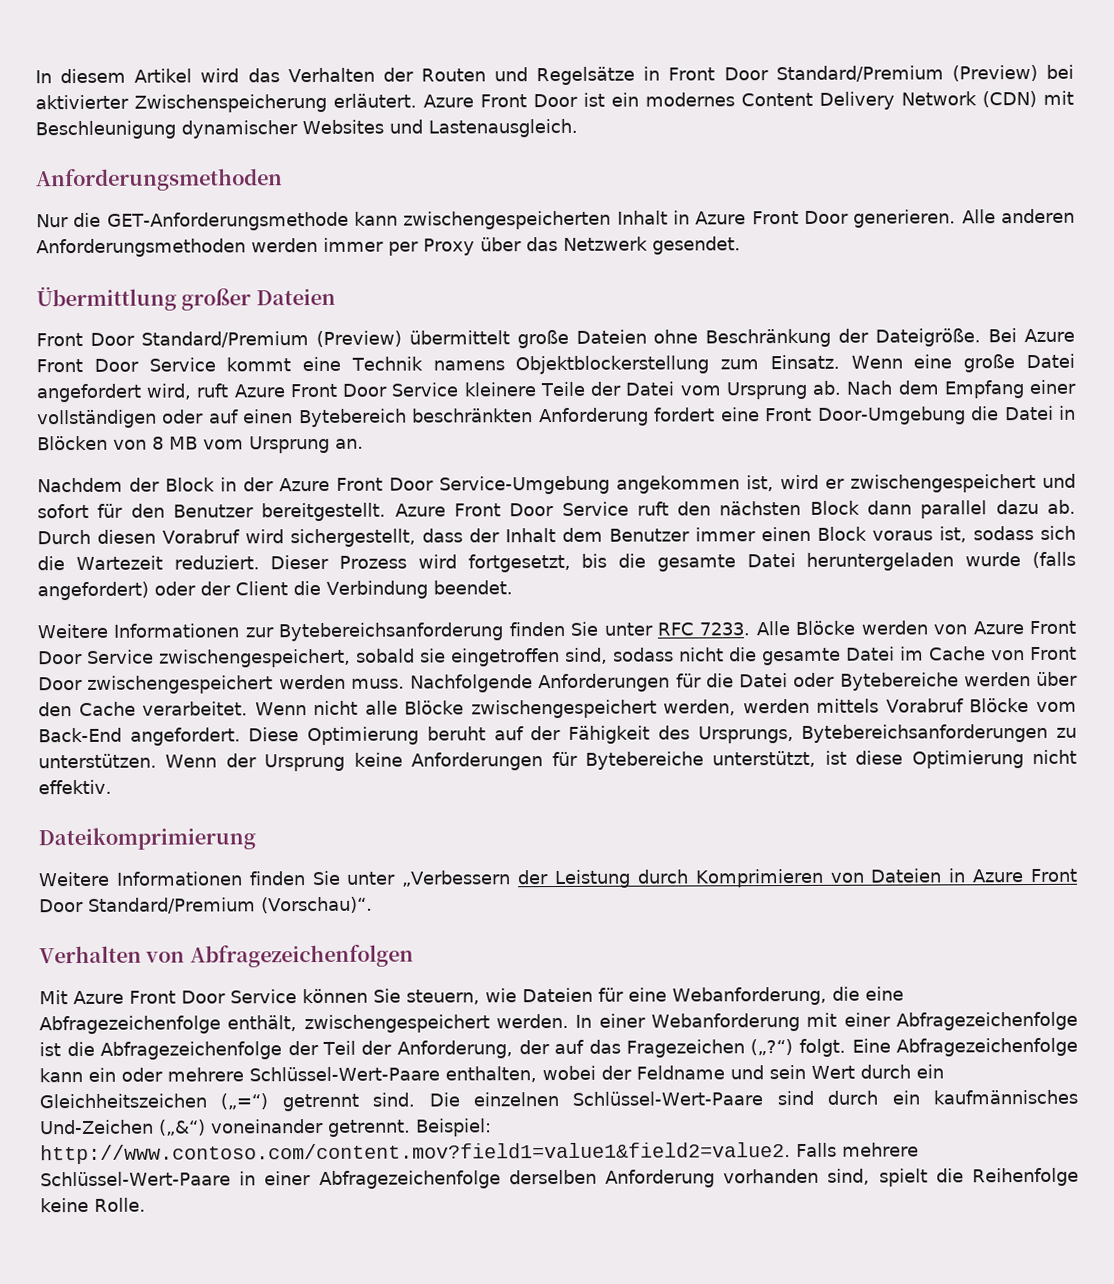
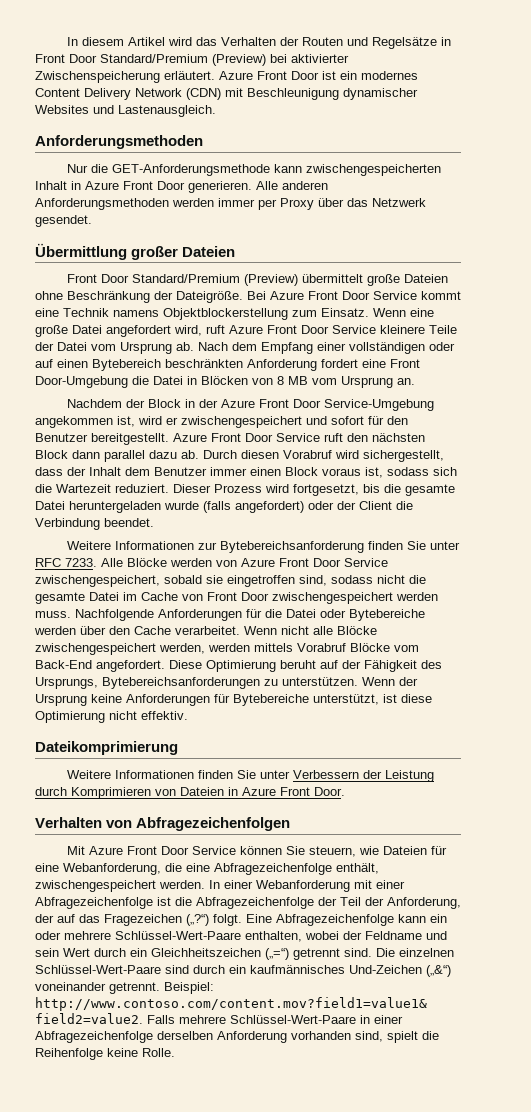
- Weitere Informationen finden Sie unter „Verbessern der Leistung durch Komprimieren von Dateien in Azure Front Door Standard/Premium (Vorschau)“.
+ Weitere Informationen finden Sie unter Verbessern der Leistung durch Komprimieren von Dateien in Azure Front Door.

